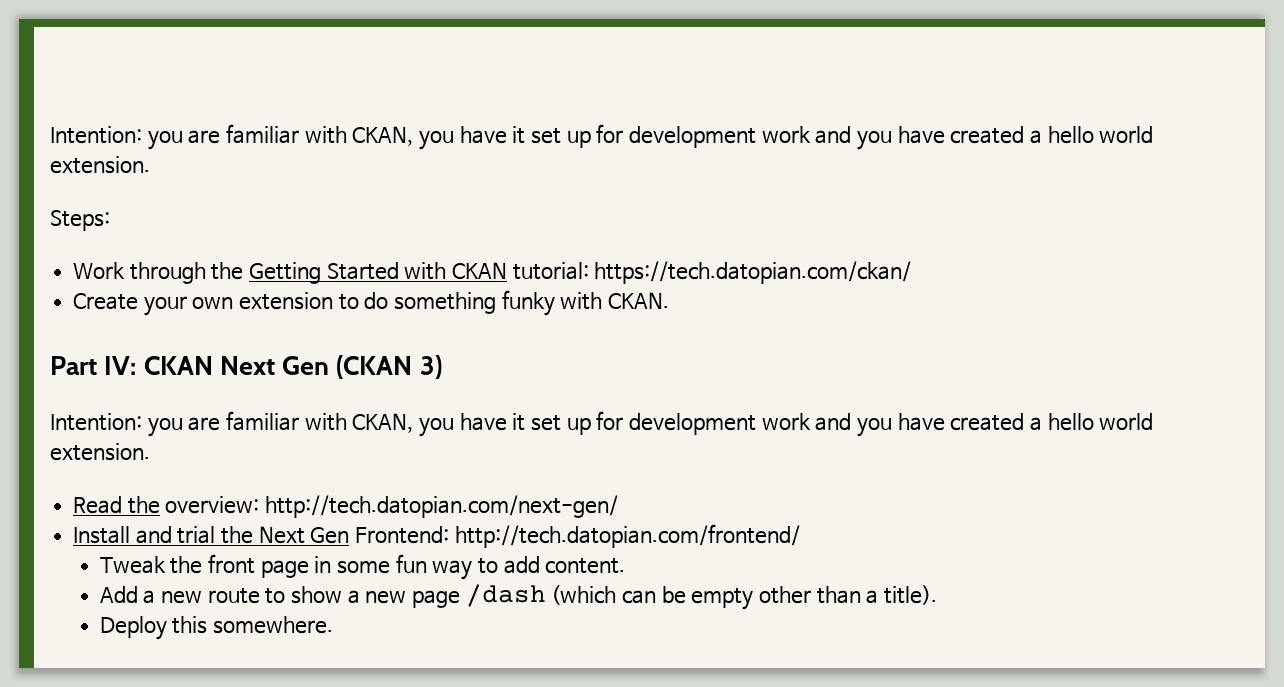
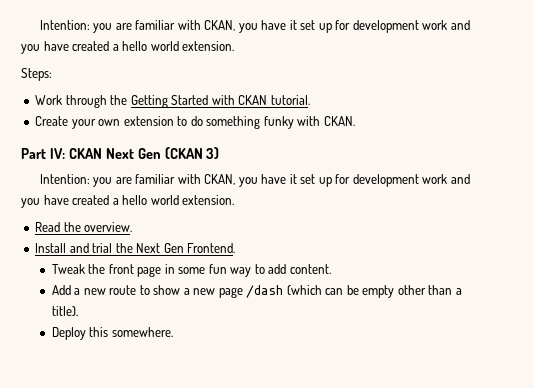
- Work through the Getting Started with CKAN tutorial: https://tech.datopian.com/ckan/
+ Work through the Getting Started with CKAN tutorial.
- Read the overview: http://tech.datopian.com/next-gen/
+ Read the overview.
- Install and trial the Next Gen Frontend: http://tech.datopian.com/frontend/
+ Install and trial the Next Gen Frontend.

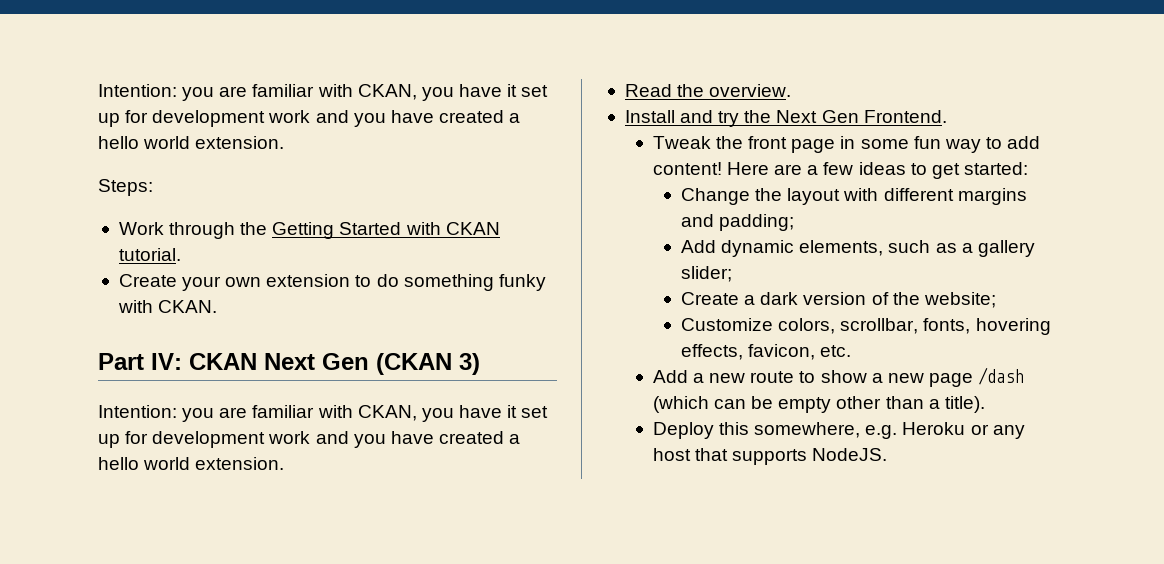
- Install and trial the Next Gen Frontend.
+ Install and try the Next Gen Frontend.
- Tweak the front page in some fun way to add content.
+ Tweak the front page in some fun way to add content! Here are a few ideas to get started:
+ Change the layout with different margins and padding;
+ Add dynamic elements, such as a gallery slider;
+ Create a dark version of the website;
+ Customize colors, scrollbar, fonts, hovering effects, favicon, etc.
- Deploy this somewhere.
+ Deploy this somewhere, e.g. Heroku or any host that supports NodeJS.

